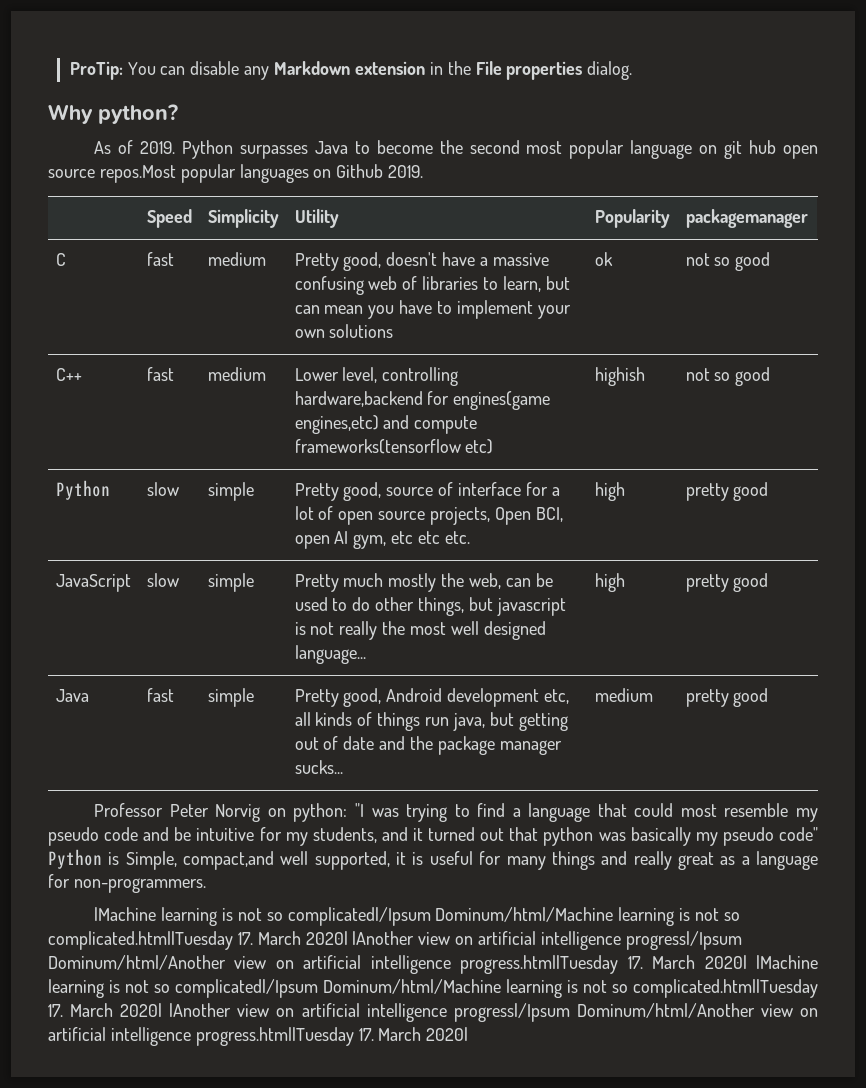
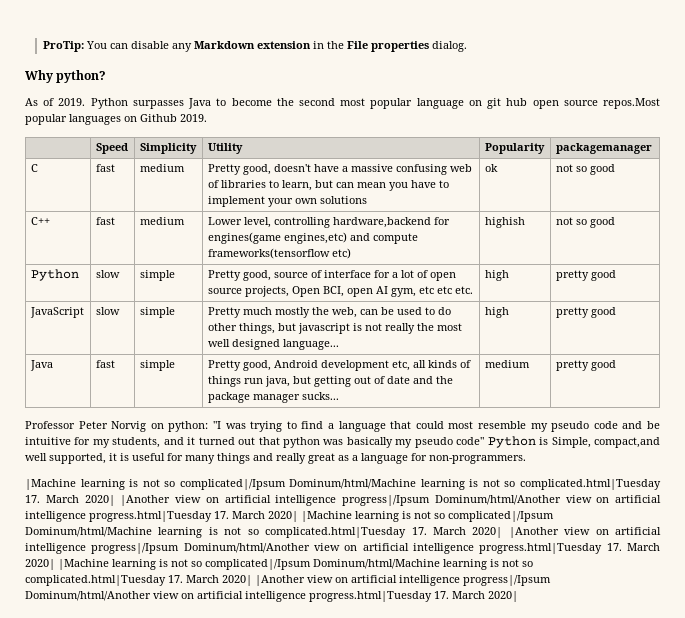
- |Machine learning is not so complicated|/Ipsum Dominum/html/Machine learning is not so complicated.html|Tuesday 17. March 2020| |Another view on artificial intelligence progress|/Ipsum Dominum/html/Another view on artificial intelligence progress.html|Tuesday 17. March 2020| |Machine learning is not so complicated|/Ipsum Dominum/html/Machine learning is not so complicated.html|Tuesday 17. March 2020| |Another view on artificial intelligence progress|/Ipsum Dominum/html/Another view on artificial intelligence progress.html|Tuesday 17. March 2020|
+ |Machine learning is not so complicated|/Ipsum Dominum/html/Machine learning is not so complicated.html|Tuesday 17. March 2020| |Another view on artificial intelligence progress|/Ipsum Dominum/html/Another view on artificial intelligence progress.html|Tuesday 17. March 2020| |Machine learning is not so complicated|/Ipsum Dominum/html/Machine learning is not so complicated.html|Tuesday 17. March 2020| |Another view on artificial intelligence progress|/Ipsum Dominum/html/Another view on artificial intelligence progress.html|Tuesday 17. March 2020| |Machine learning is not so complicated|/Ipsum Dominum/html/Machine learning is not so complicated.html|Tuesday 17. March 2020| |Another view on artificial intelligence progress|/Ipsum Dominum/html/Another view on artificial intelligence progress.html|Tuesday 17. March 2020|

